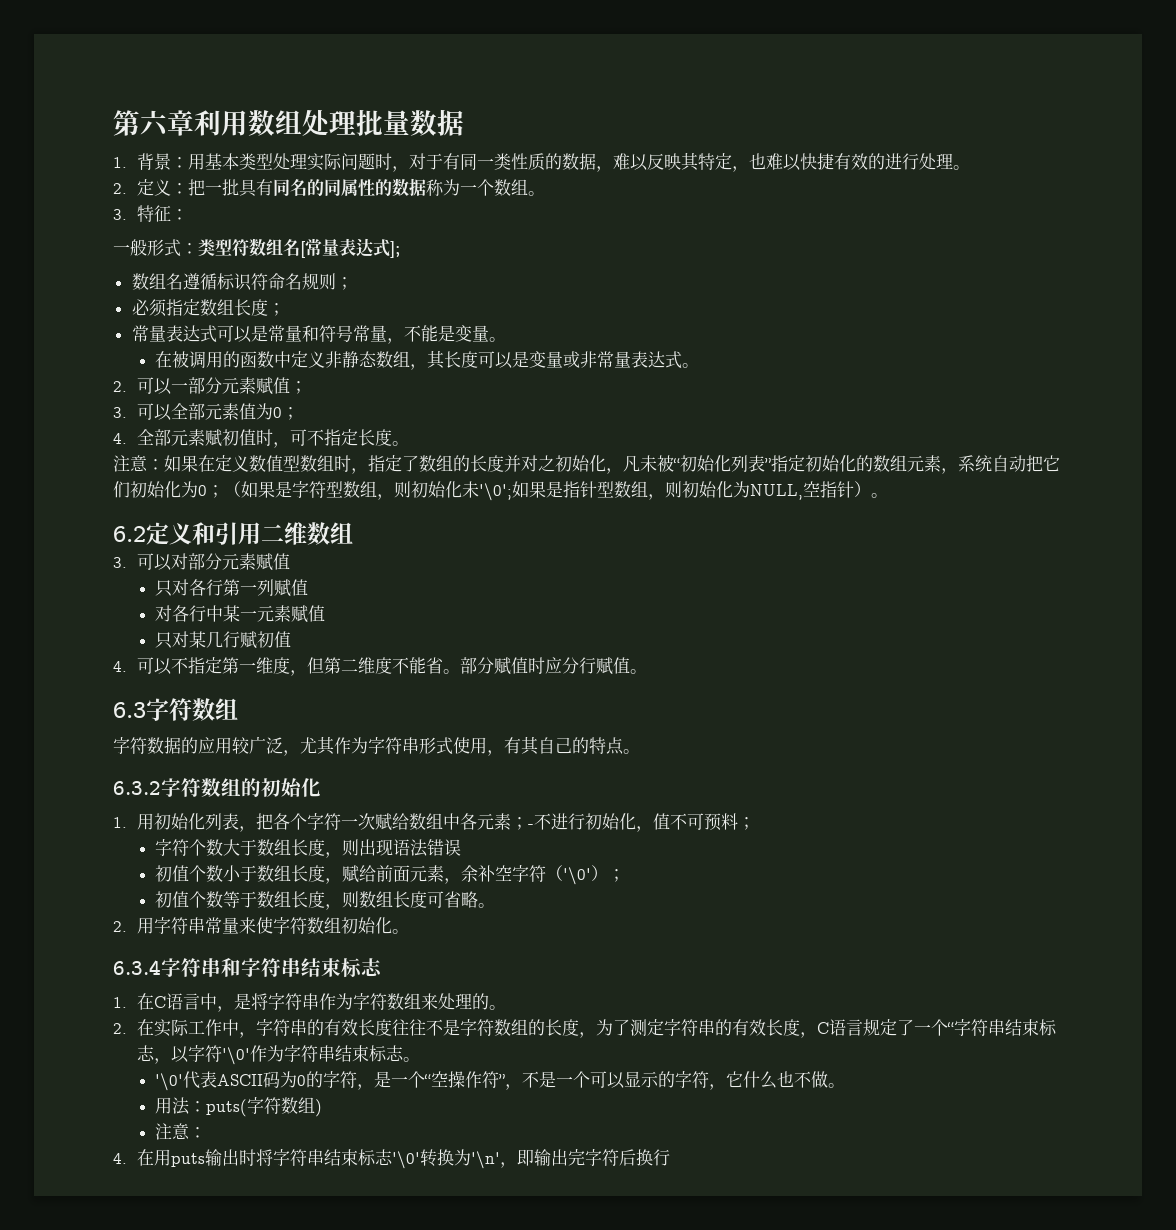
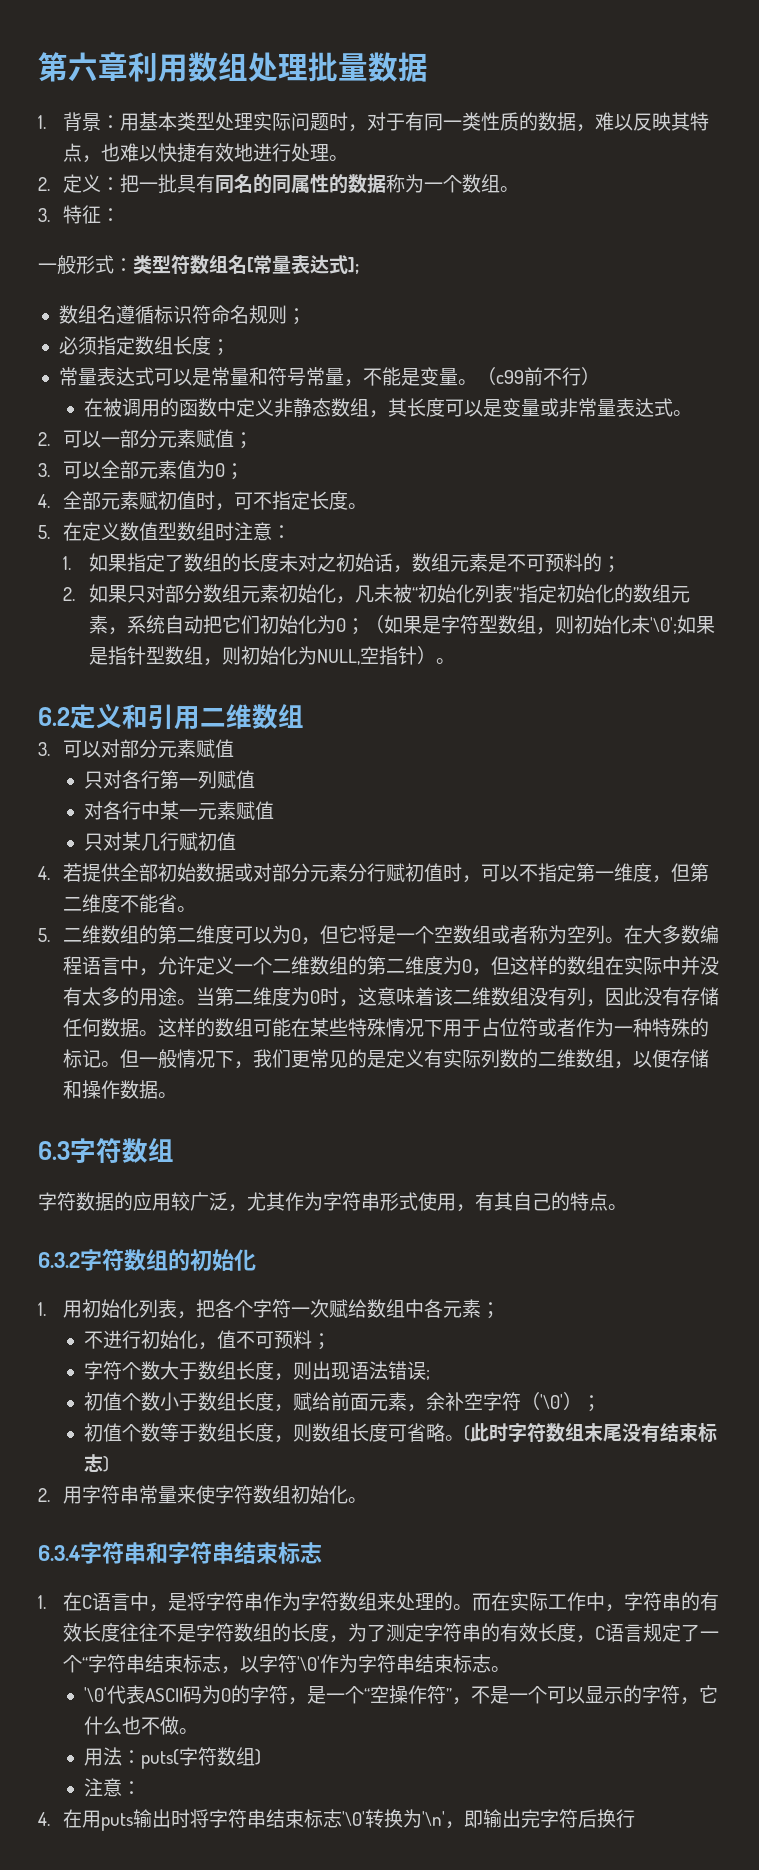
- 1.背景：用基本类型处理实际问题时，对于有同一类性质的数据，难以反映其特定，也难以快捷有效的进行处理。
+ 1.背景：用基本类型处理实际问题时，对于有同一类性质的数据，难以反映其特点，也难以快捷有效地进行处理。
+ （c99前不行）
- 注意：如果在定义数值型数组时，指定了数组的长度并对之初始化，凡未被“初始化列表”指定初始化的数组元素，系统自动把它们初始化为0；（如果是字符型数组，则初始化未'\0';如果是指针型数组，则初始化为NULL,空指针）。
+ 5.在定义数值型数组时注意：
+ 1.如果指定了数组的长度未对之初始话，数组元素是不可预料的；
+ 2.如果只对部分数组元素初始化，凡未被“初始化列表”指定初始化的数组元素，系统自动把它们初始化为0；（如果是字符型数组，则初始化未'\0';如果是指针型数组，则初始化为NULL,空指针）。
- 4.可以不指定第一维度，但第二维度不能省。部分赋值时应分行赋值。
+ 4.若提供全部初始数据或对部分元素分行赋初值时，可以不指定第一维度，但第二维度不能省。
+ 5.二维数组的第二维度可以为0，但它将是一个空数组或者称为空列。在大多数编程语言中，允许定义一个二维数组的第二维度为0，但这样的数组在实际中并没有太多的用途。当第二维度为0时，这意味着该二维数组没有列，因此没有存储任何数据。这样的数组可能在某些特殊情况下用于占位符或者作为一种特殊的标记。但一般情况下，我们更常见的是定义有实际列数的二维数组，以便存储和操作数据。
- 1.用初始化列表，把各个字符一次赋给数组中各元素；-不进行初始化，值不可预料；
+ 1.用初始化列表，把各个字符一次赋给数组中各元素；
+ 不进行初始化，值不可预料；
- 字符个数大于数组长度，则出现语法错误
+ 字符个数大于数组长度，则出现语法错误;
+ (此时字符数组末尾没有结束标志)
- 1.在C语言中，是将字符串作为字符数组来处理的。
- 2.在实际工作中，字符串的有效长度往往不是字符数组的长度，为了测定字符串的有效长度，C语言规定了一个“字符串结束标志，以字符'\0'作为字符串结束标志。
+ 1.在C语言中，是将字符串作为字符数组来处理的。而在实际工作中，字符串的有效长度往往不是字符数组的长度，为了测定字符串的有效长度，C语言规定了一个“字符串结束标志，以字符'\0'作为字符串结束标志。

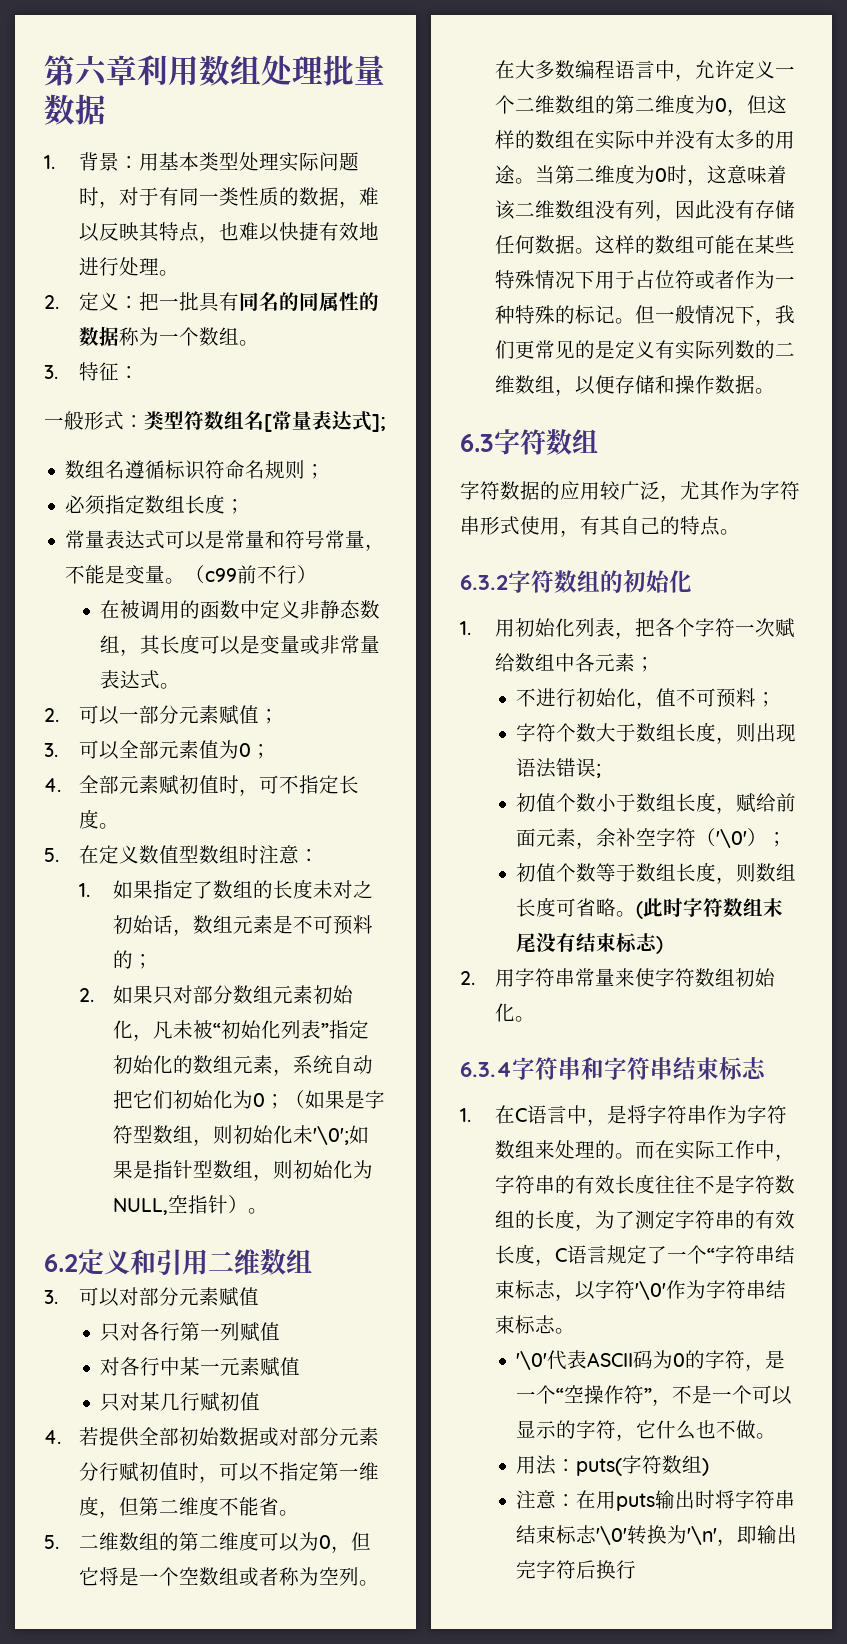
  用法：puts(字符数组)
- 注意：
- 4.在用puts输出时将字符串结束标志'\0'转换为'\n'，即输出完字符后换行
+ 注意：在用puts输出时将字符串结束标志'\0'转换为'\n'，即输出完字符后换行

